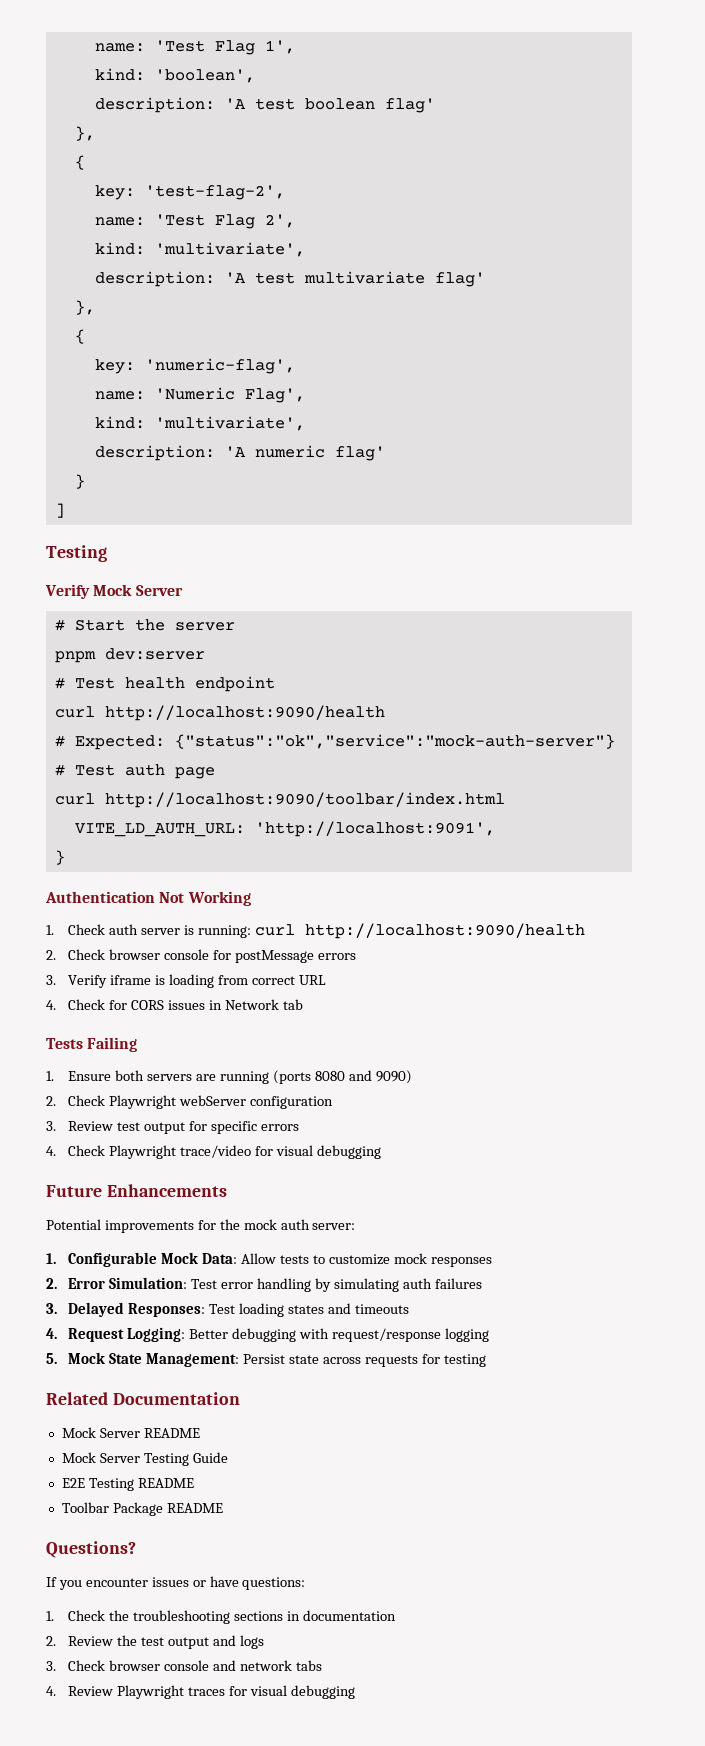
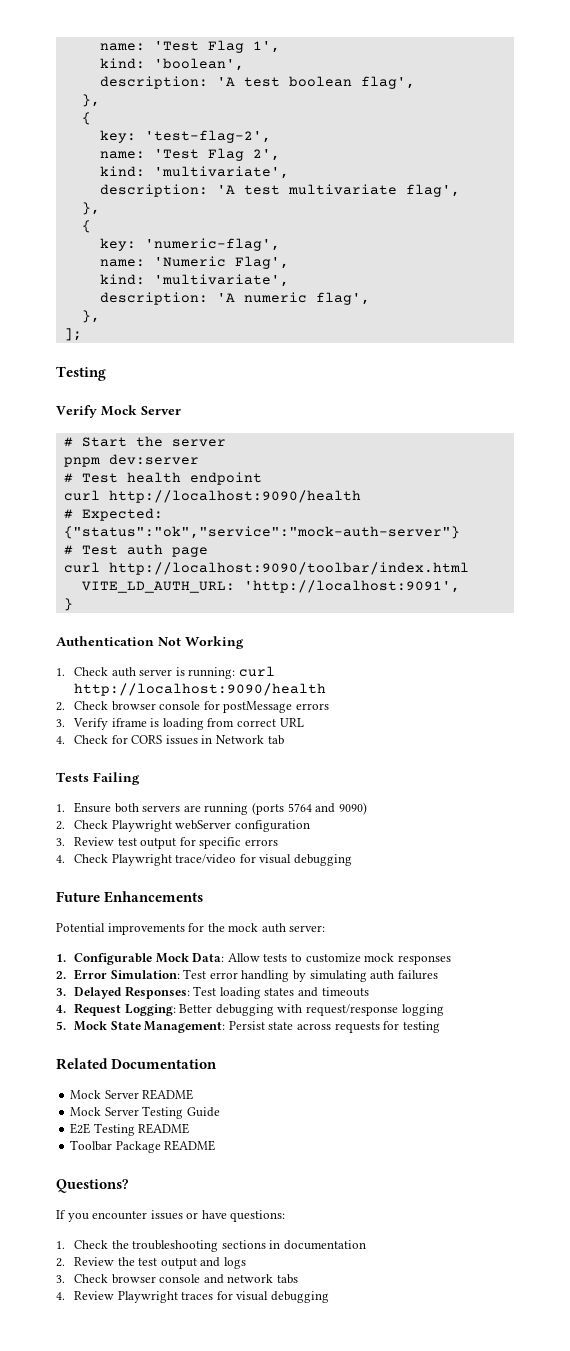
- description: 'A test boolean flag'
+ description: 'A test boolean flag',
- description: 'A test multivariate flag'
+ description: 'A test multivariate flag',
- description: 'A numeric flag'
- }
- ]
+ description: 'A numeric flag',
+ },
+ ];
- 1. Ensure both servers are running (ports 8080 and 9090)
+ 1. Ensure both servers are running (ports 5764 and 9090)

